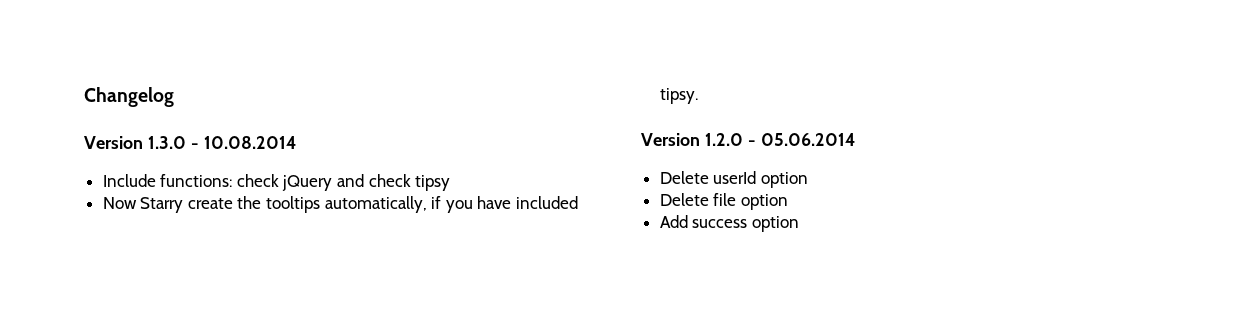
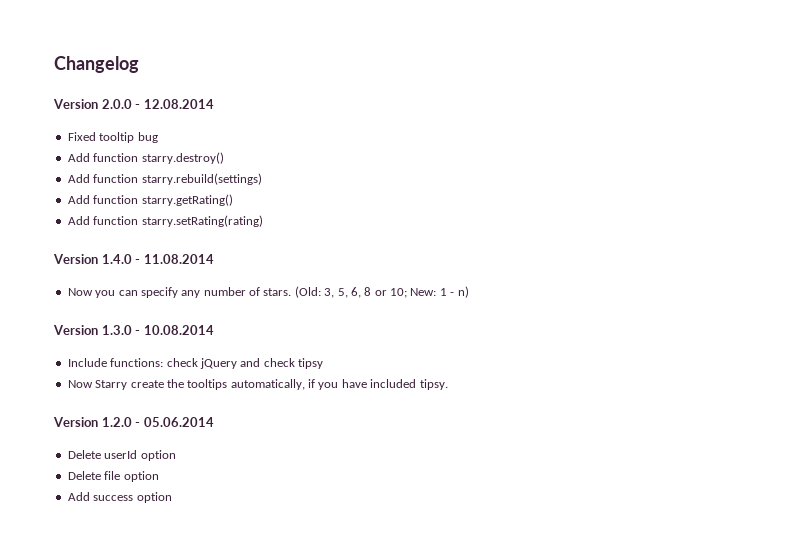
+ Version 2.0.0 - 12.08.2014
+ Fixed tooltip bug
+ Add function starry.destroy()
+ Add function starry.rebuild(settings)
+ Add function starry.getRating()
+ Add function starry.setRating(rating)
+ Version 1.4.0 - 11.08.2014
+ Now you can specify any number of stars. (Old: 3, 5, 6, 8 or 10; New: 1 - n)

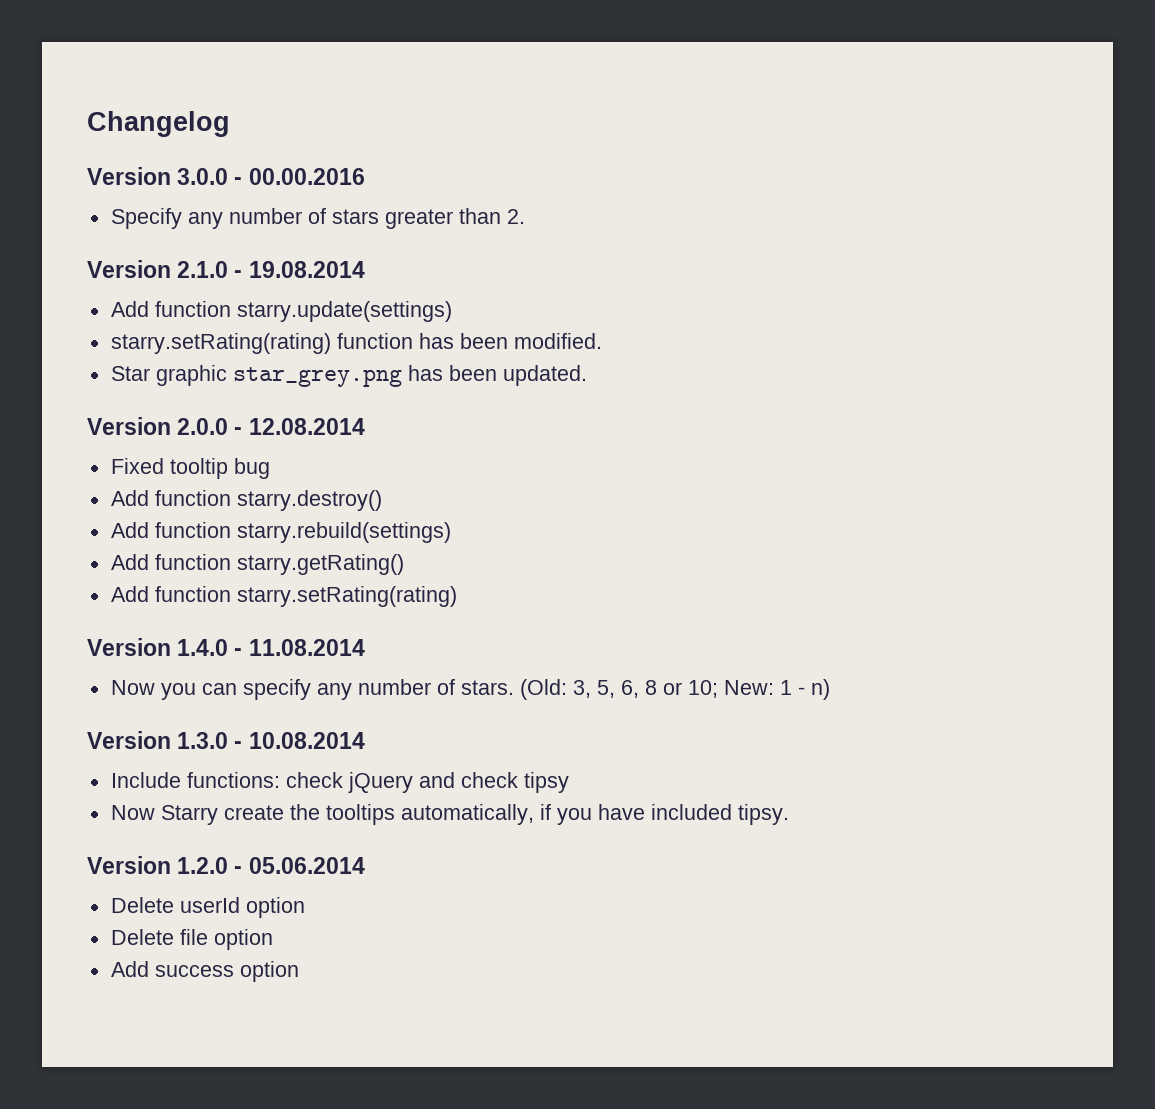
+ Version 3.0.0 - 00.00.2016
+ Specify any number of stars greater than 2.
+ Version 2.1.0 - 19.08.2014
+ Add function starry.update(settings)
+ starry.setRating(rating) function has been modified.
+ Star graphic star_grey.png has been updated.

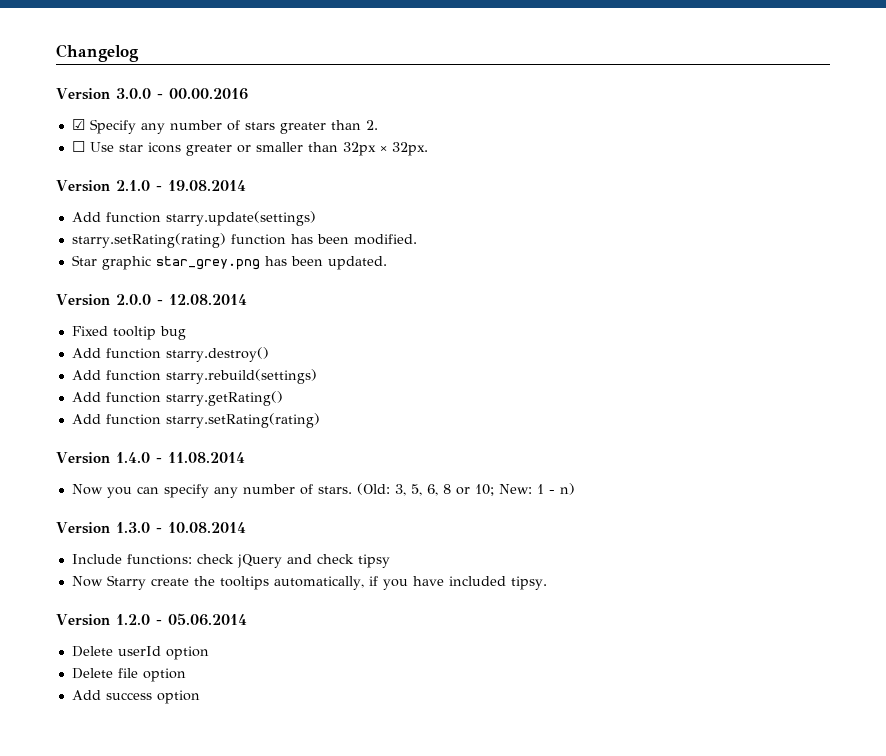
- Specify any number of stars greater than 2.
+ ☑ Specify any number of stars greater than 2.
+ ☐ Use star icons greater or smaller than 32px × 32px.

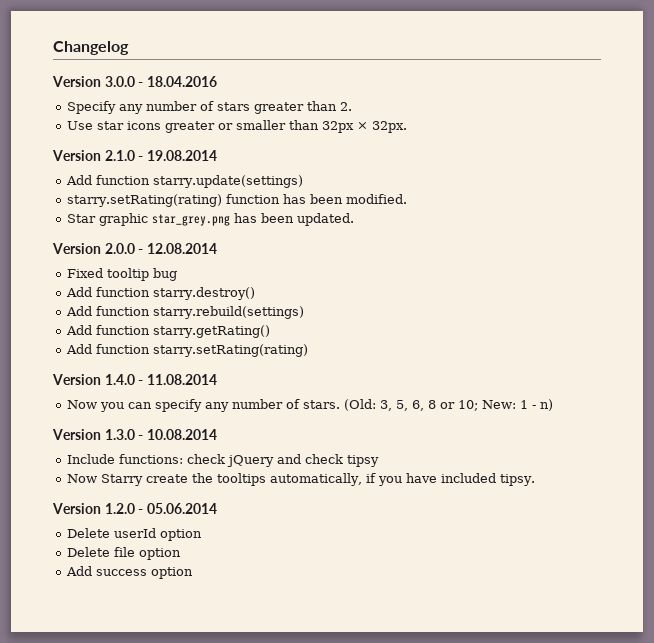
- Version 3.0.0 - 00.00.2016
- ☑ Specify any number of stars greater than 2.
+ Version 3.0.0 - 18.04.2016
+ Specify any number of stars greater than 2.
- ☐ Use star icons greater or smaller than 32px × 32px.
+ Use star icons greater or smaller than 32px × 32px.

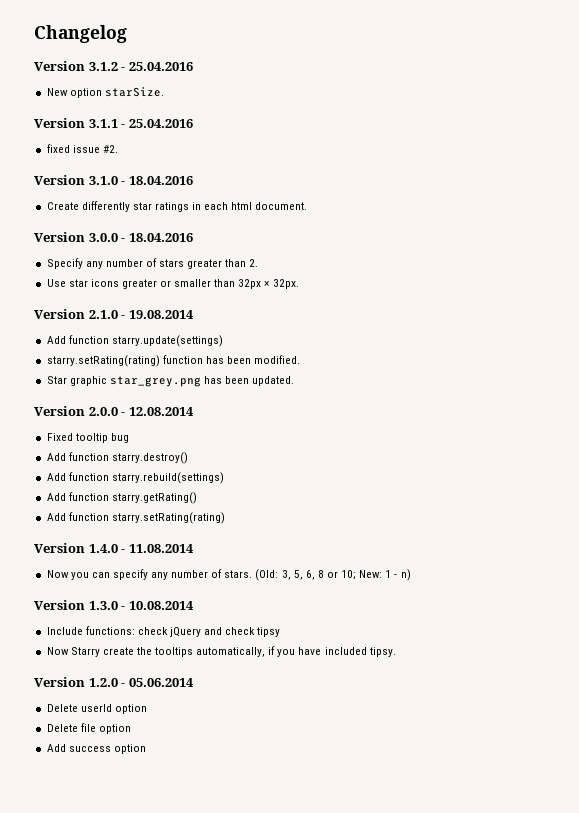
+ Version 3.1.2 - 25.04.2016
+ New option starSize.
+ Version 3.1.1 - 25.04.2016
+ fixed issue #2.
+ Version 3.1.0 - 18.04.2016
+ Create differently star ratings in each html document.

